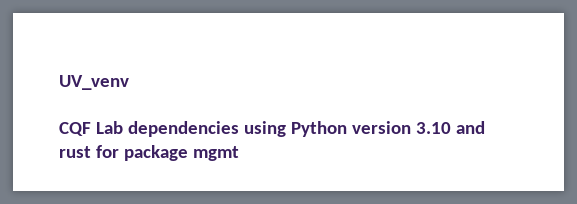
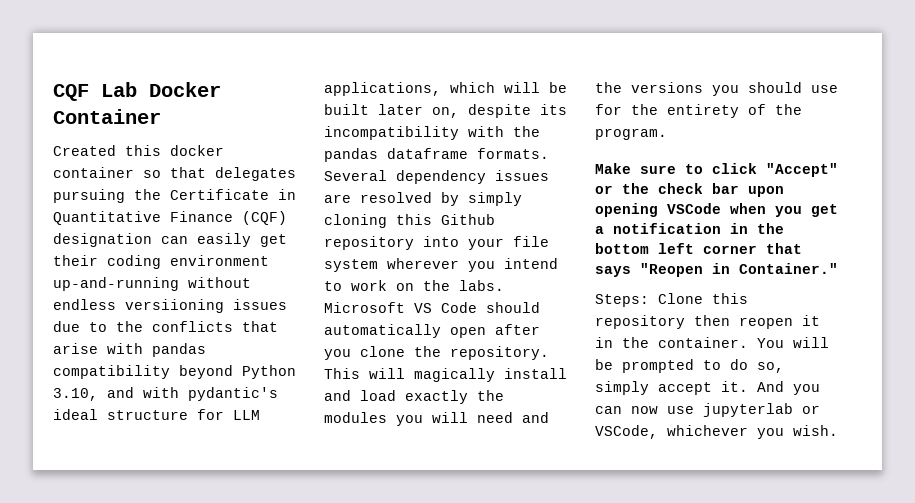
- UV_venv
- CQF Lab dependencies using Python version 3.10 and rust for package mgmt
+ CQF Lab Docker Container
+ Created this docker container so that delegates pursuing the Certificate in Quantitative Finance (CQF) designation can easily get their coding environment up-and-running without endless versiioning issues due to the conflicts that arise with pandas compatibility beyond Python 3.10, and with pydantic's ideal structure for LLM applications, which will be built later on, despite its incompatibility with the pandas dataframe formats. Several dependency issues are resolved by simply cloning this Github repository into your file system wherever you intend to work on the labs. Microsoft VS Code should automatically open after you clone the repository. This will magically install and load exactly the modules you will need and the versions you should use for the entirety of the program.
+ Make sure to click "Accept" or the check bar upon opening VSCode when you get a notification in the bottom left corner that says "Reopen in Container."
+ Steps: Clone this repository then reopen it in the container. You will be prompted to do so, simply accept it. And you can now use jupyterlab or VSCode, whichever you wish.

